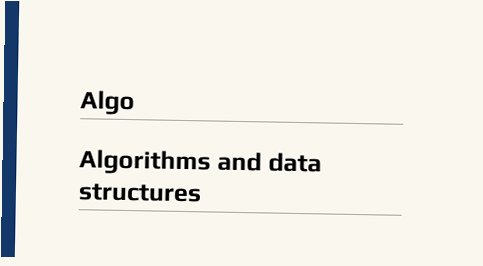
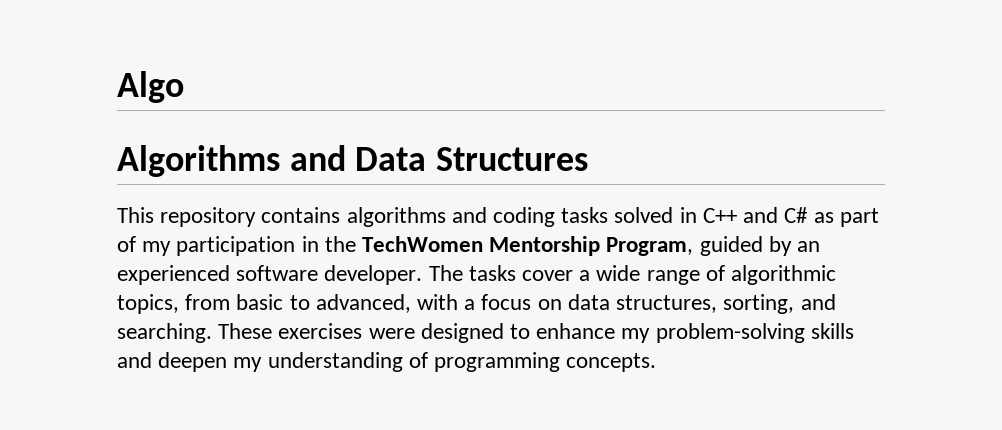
- Algorithms and data structures
+ Algorithms and Data Structures
+ This repository contains algorithms and coding tasks solved in C++ and C# as part of my participation in the TechWomen Mentorship Program, guided by an experienced software developer. The tasks cover a wide range of algorithmic topics, from basic to advanced, with a focus on data structures, sorting, and searching. These exercises were designed to enhance my problem-solving skills and deepen my understanding of programming concepts.

